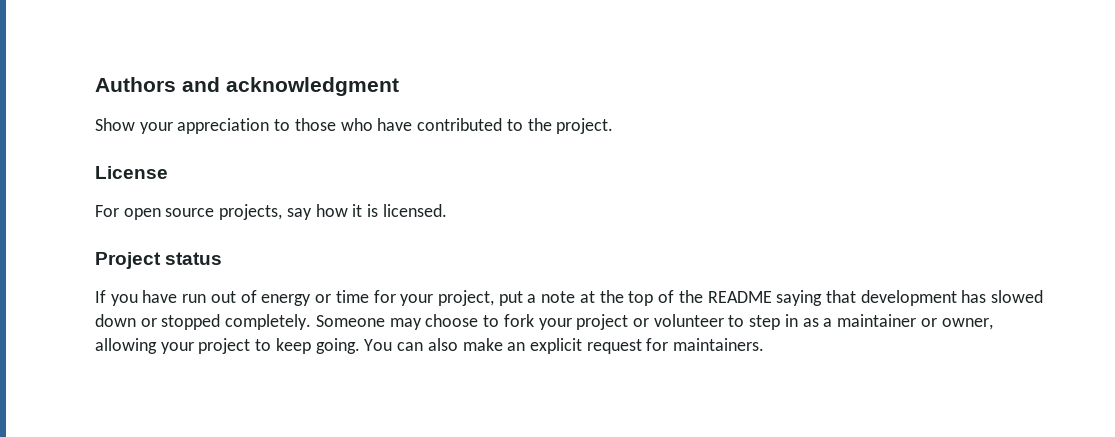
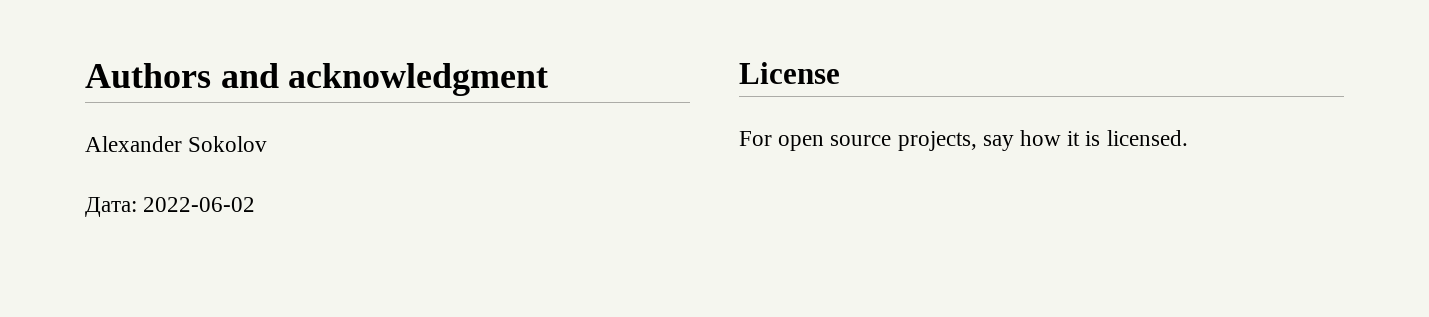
- Show your appreciation to those who have contributed to the project.
+ Alexander Sokolov
+ Дата: 2022-06-02
- Project status
- If you have run out of energy or time for your project, put a note at the top of the README saying that development has slowed down or stopped completely. Someone may choose to fork your project or volunteer to step in as a maintainer or owner, allowing your project to keep going. You can also make an explicit request for maintainers.

